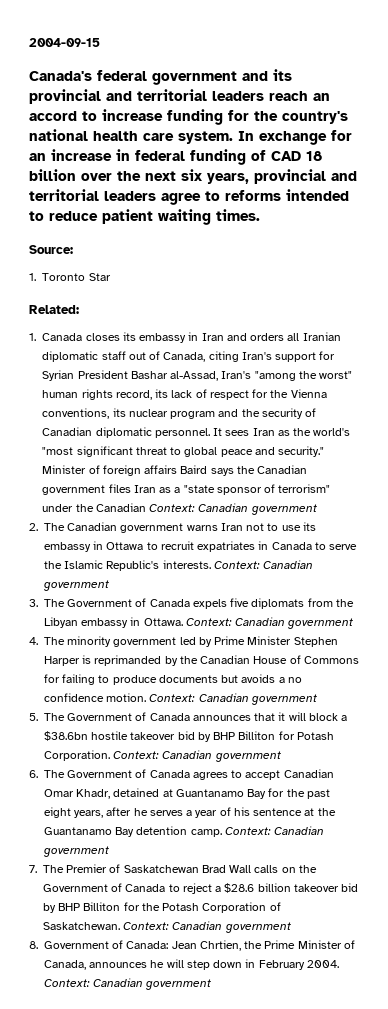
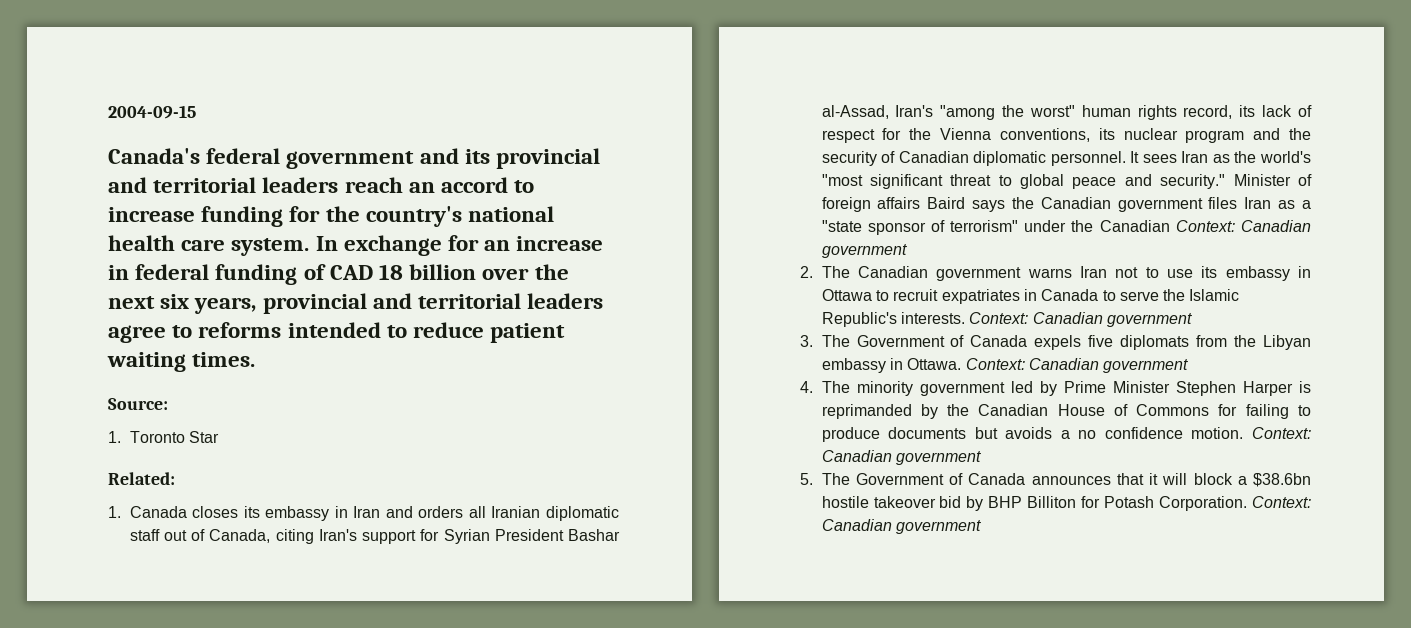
- 6. The Government of Canada agrees to accept Canadian Omar Khadr, detained at Guantanamo Bay for the past eight years, after he serves a year of his sentence at the Guantanamo Bay detention camp. Context: Canadian government
- 7. The Premier of Saskatchewan Brad Wall calls on the Government of Canada to reject a $28.6 billion takeover bid by BHP Billiton for the Potash Corporation of Saskatchewan. Context: Canadian government
- 8. Government of Canada: Jean Chrtien, the Prime Minister of Canada, announces he will step down in February 2004. Context: Canadian government

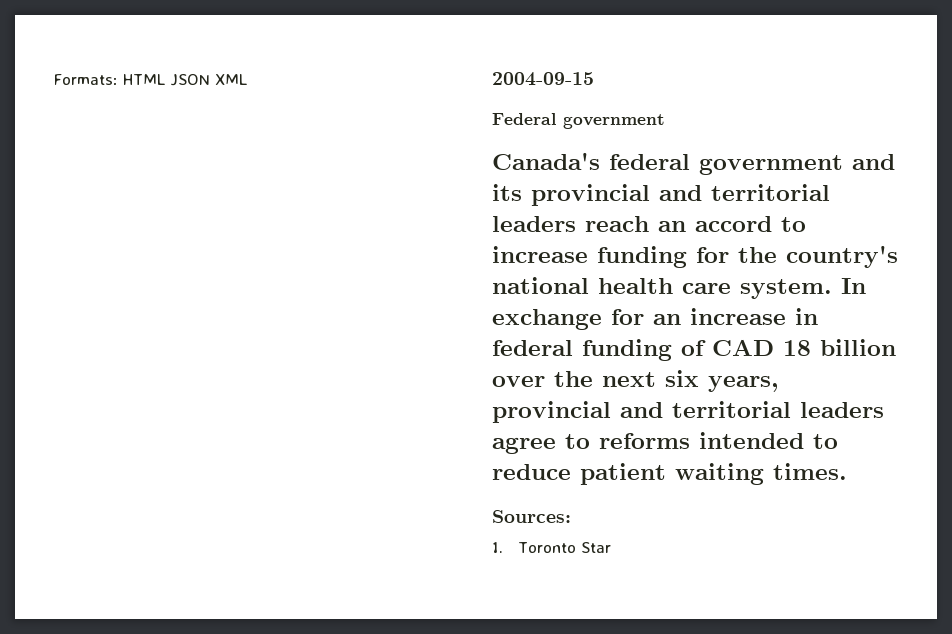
+ Formats: HTML JSON XML
+ Federal government
- Source:
+ Sources:
- Related:
- 1. Canada closes its embassy in Iran and orders all Iranian diplomatic staff out of Canada, citing Iran's support for Syrian President Bashar al-Assad, Iran's "among the worst" human rights record, its lack of respect for the Vienna conventions, its nuclear program and the security of Canadian diplomatic personnel. It sees Iran as the world's "most significant threat to global peace and security." Minister of foreign affairs Baird says the Canadian government files Iran as a "state sponsor of terrorism" under the Canadian Context: Canadian government
- 2. The Canadian government warns Iran not to use its embassy in Ottawa to recruit expatriates in Canada to serve the Islamic Republic's interests. Context: Canadian government
- 3. The Government of Canada expels five diplomats from the Libyan embassy in Ottawa. Context: Canadian government
- 4. The minority government led by Prime Minister Stephen Harper is reprimanded by the Canadian House of Commons for failing to produce documents but avoids a no confidence motion. Context: Canadian government
- 5. The Government of Canada announces that it will block a $38.6bn hostile takeover bid by BHP Billiton for Potash Corporation. Context: Canadian government

